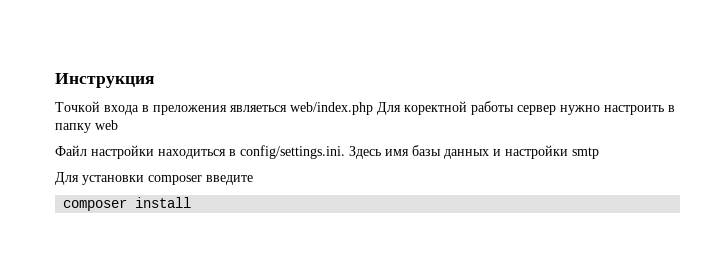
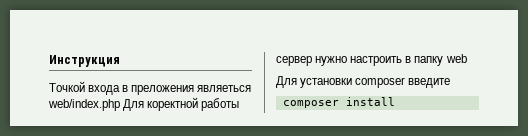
- Файл настройки находиться в config/settings.ini. Здесь имя базы данных и настройки smtp

